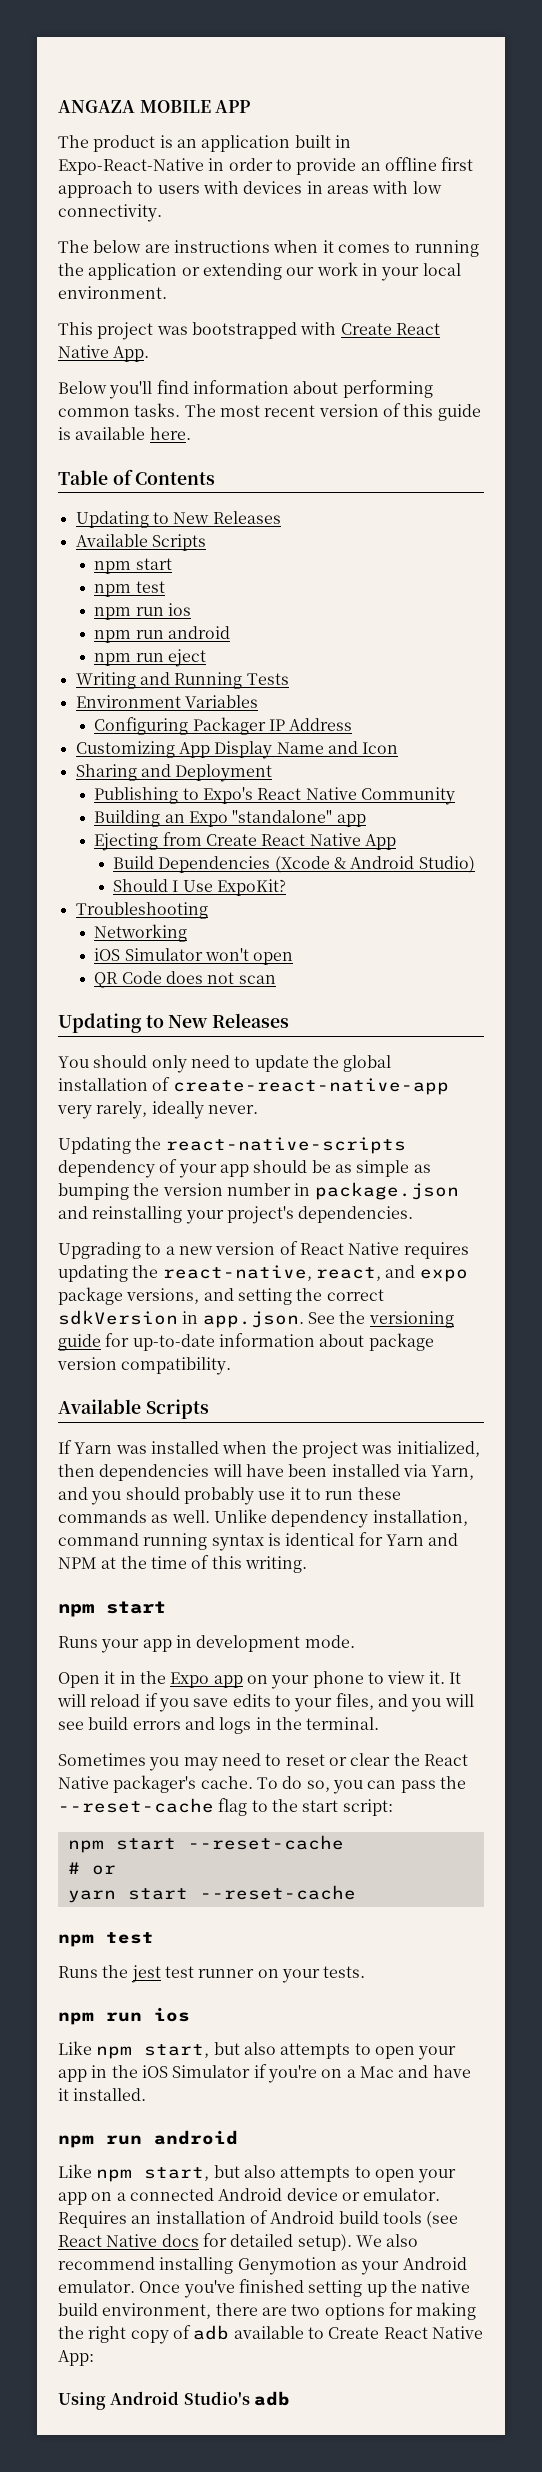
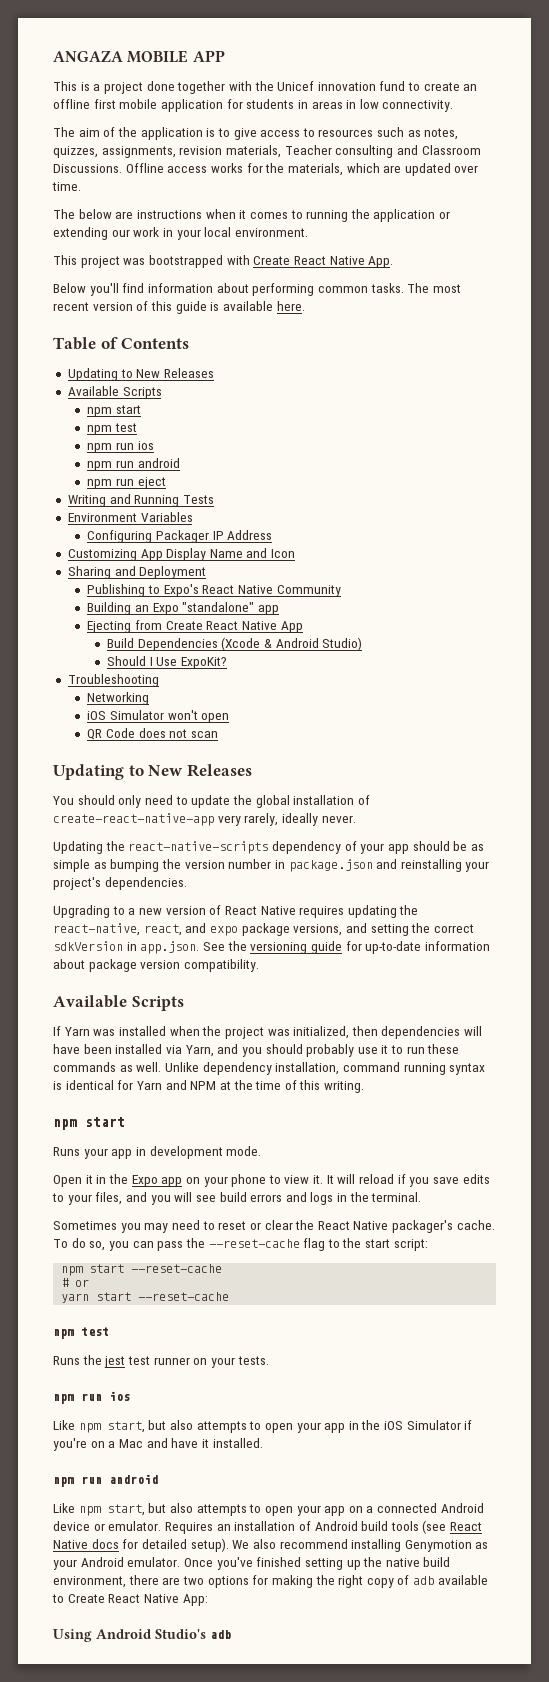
- The product is an application built in Expo-React-Native in order to provide an offline first approach to users with devices in areas with low connectivity.
+ This is a project done together with the Unicef innovation fund to create an offline first mobile application for students in areas in low connectivity.
+ The aim of the application is to give access to resources such as notes, quizzes, assignments, revision materials, Teacher consulting and Classroom Discussions. Offline access works for the materials, which are updated over time.

